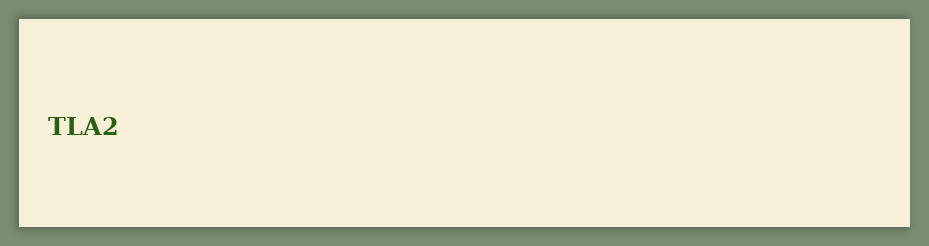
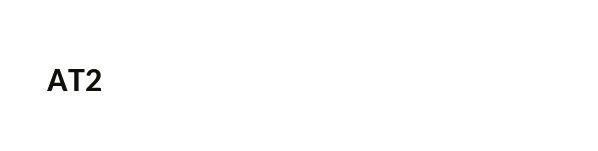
- TLA2
+ AT2

